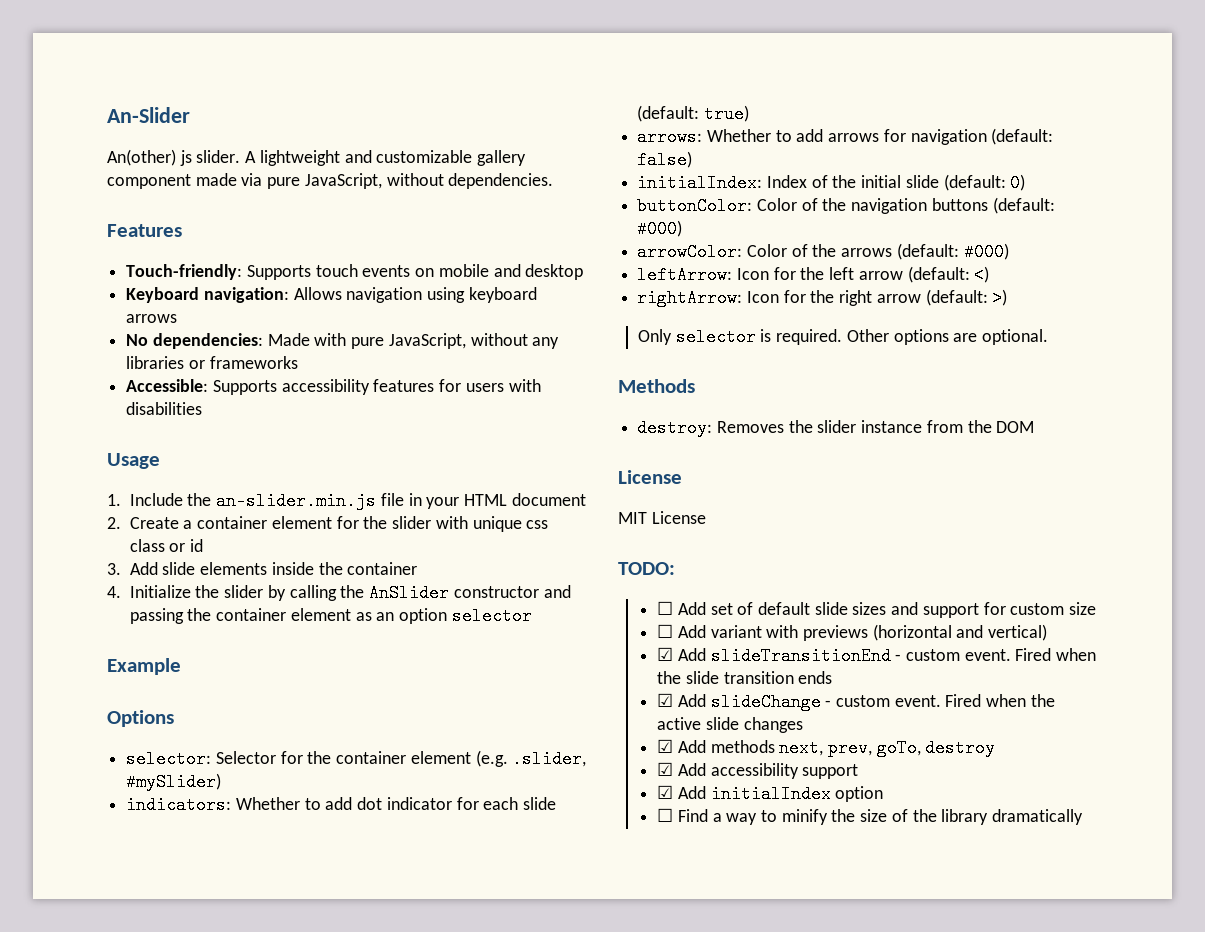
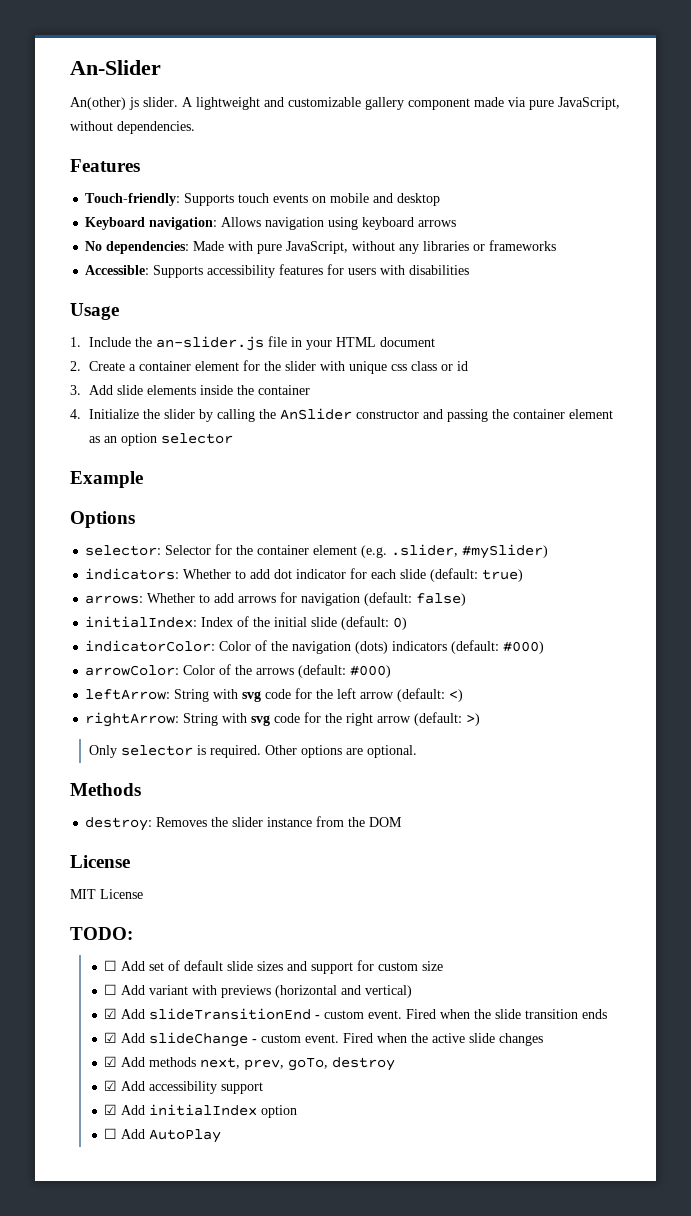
- 1. Include the an-slider.min.js file in your HTML document
+ 1. Include the an-slider.js file in your HTML document
- buttonColor: Color of the navigation buttons (default: #000)
+ indicatorColor: Color of the navigation (dots) indicators (default: #000)
- leftArrow: Icon for the left arrow (default: <)
+ leftArrow: String with svg code for the left arrow (default: <)
- rightArrow: Icon for the right arrow (default: >)
+ rightArrow: String with svg code for the right arrow (default: >)
- ☐ Find a way to minify the size of the library dramatically
+ ☐ Add AutoPlay

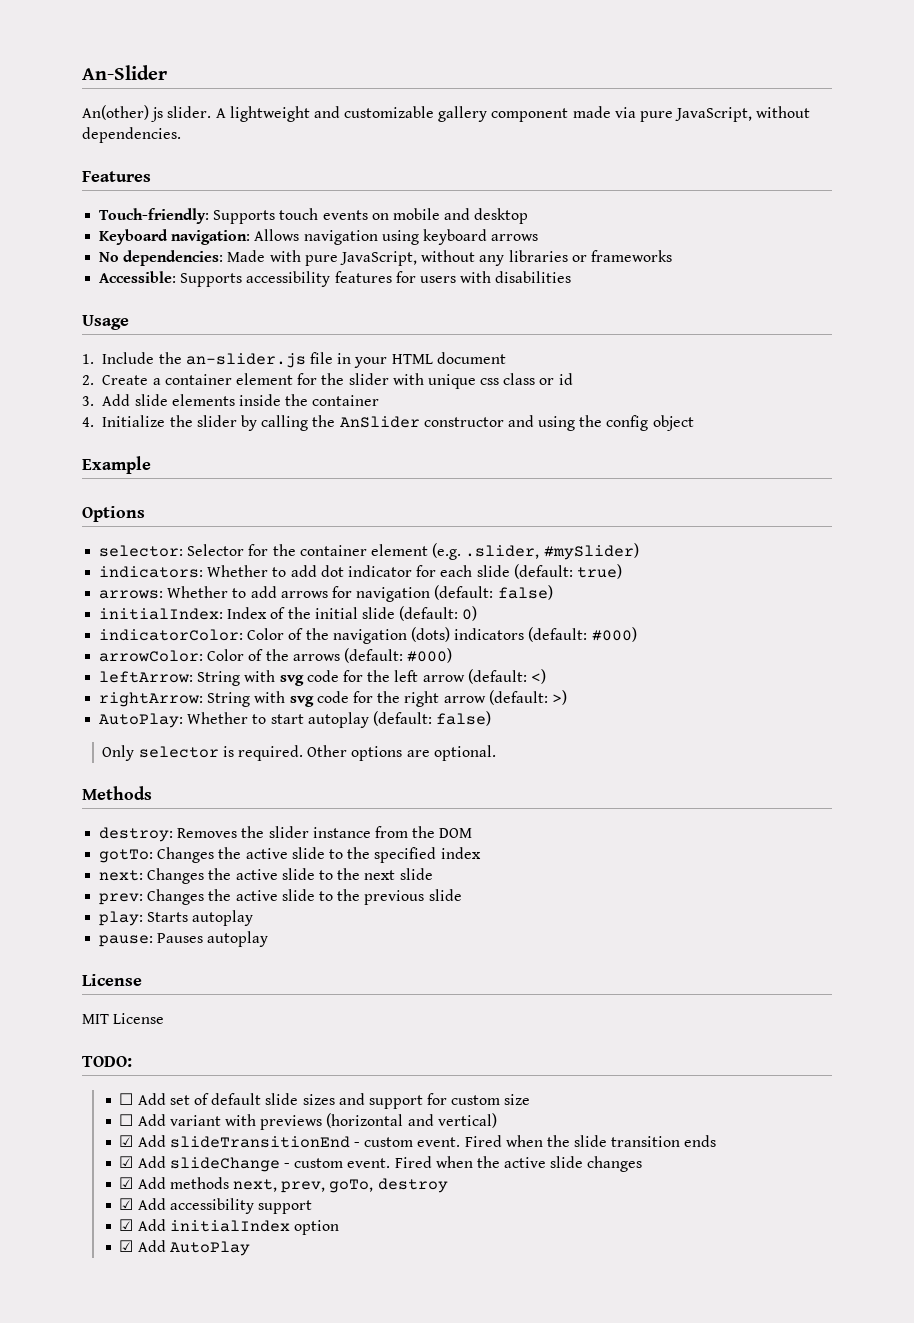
- 4. Initialize the slider by calling the AnSlider constructor and passing the container element as an option selector
+ 4. Initialize the slider by calling the AnSlider constructor and using the config object
+ AutoPlay: Whether to start autoplay (default: false)
+ gotTo: Changes the active slide to the specified index
+ next: Changes the active slide to the next slide
+ prev: Changes the active slide to the previous slide
+ play: Starts autoplay
+ pause: Pauses autoplay
- ☐ Add AutoPlay
+ ☑ Add AutoPlay

